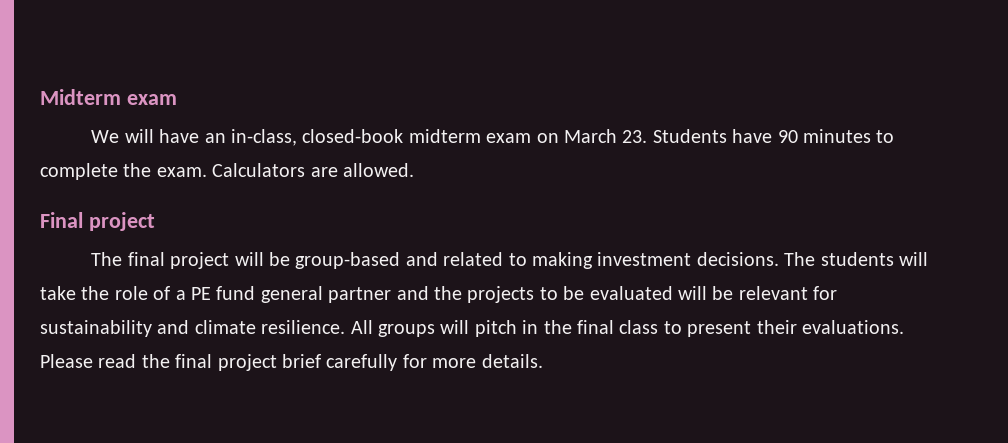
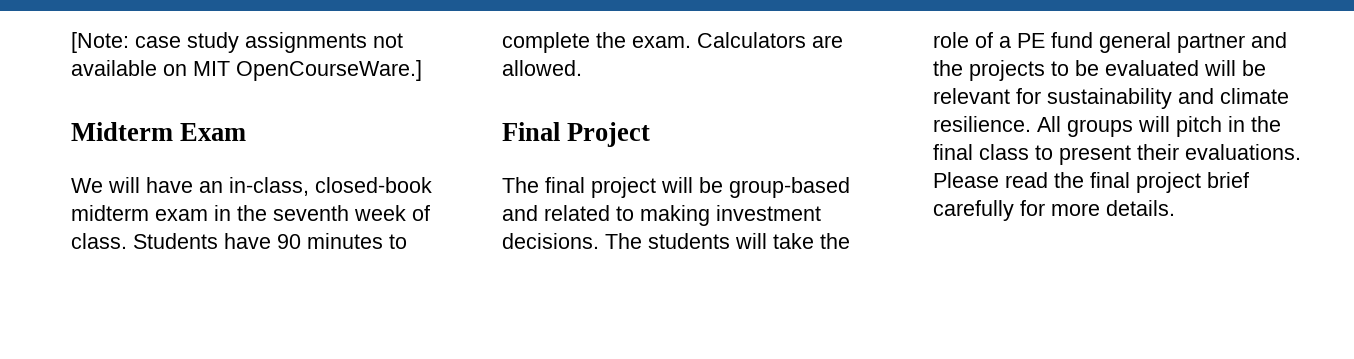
- Midterm exam
+ [Note: case study assignments not available on MIT OpenCourseWare.]
+ Midterm Exam
- We will have an in-class, closed-book midterm exam on March 23. Students have 90 minutes to complete the exam.
+ We will have an in-class, closed-book midterm exam in the seventh week of class. Students have 90 minutes to complete the exam.
- Final project
+ Final Project

